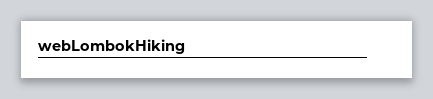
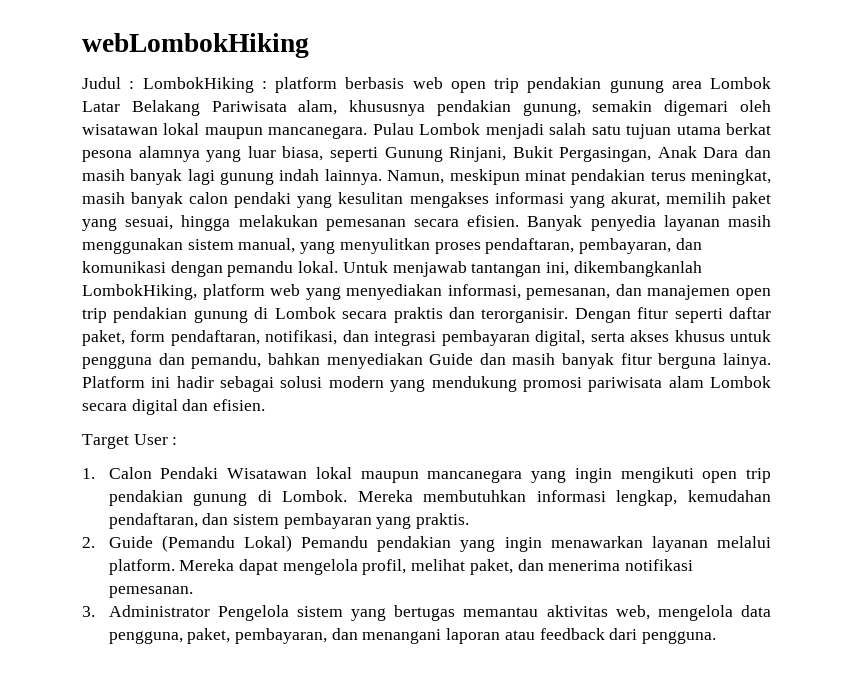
+ Judul : LombokHiking : platform berbasis web open trip pendakian gunung area Lombok Latar Belakang Pariwisata alam, khususnya pendakian gunung, semakin digemari oleh wisatawan lokal maupun mancanegara. Pulau Lombok menjadi salah satu tujuan utama berkat pesona alamnya yang luar biasa, seperti Gunung Rinjani, Bukit Pergasingan, Anak Dara dan masih banyak lagi gunung indah lainnya. Namun, meskipun minat pendakian terus meningkat, masih banyak calon pendaki yang kesulitan mengakses informasi yang akurat, memilih paket yang sesuai, hingga melakukan pemesanan secara efisien. Banyak penyedia layanan masih menggunakan sistem manual, yang menyulitkan proses pendaftaran, pembayaran, dan komunikasi dengan pemandu lokal. Untuk menjawab tantangan ini, dikembangkanlah LombokHiking, platform web yang menyediakan informasi, pemesanan, dan manajemen open trip pendakian gunung di Lombok secara praktis dan terorganisir. Dengan fitur seperti daftar paket, form pendaftaran, notifikasi, dan integrasi pembayaran digital, serta akses khusus untuk pengguna dan pemandu, bahkan menyediakan Guide dan masih banyak fitur berguna lainya. Platform ini hadir sebagai solusi modern yang mendukung promosi pariwisata alam Lombok secara digital dan efisien.
+ Target User :
+ 1. Calon Pendaki Wisatawan lokal maupun mancanegara yang ingin mengikuti open trip pendakian gunung di Lombok. Mereka membutuhkan informasi lengkap, kemudahan pendaftaran, dan sistem pembayaran yang praktis.
+ 2. Guide (Pemandu Lokal) Pemandu pendakian yang ingin menawarkan layanan melalui platform. Mereka dapat mengelola profil, melihat paket, dan menerima notifikasi pemesanan.
+ 3. Administrator Pengelola sistem yang bertugas memantau aktivitas web, mengelola data pengguna, paket, pembayaran, dan menangani laporan atau feedback dari pengguna.

